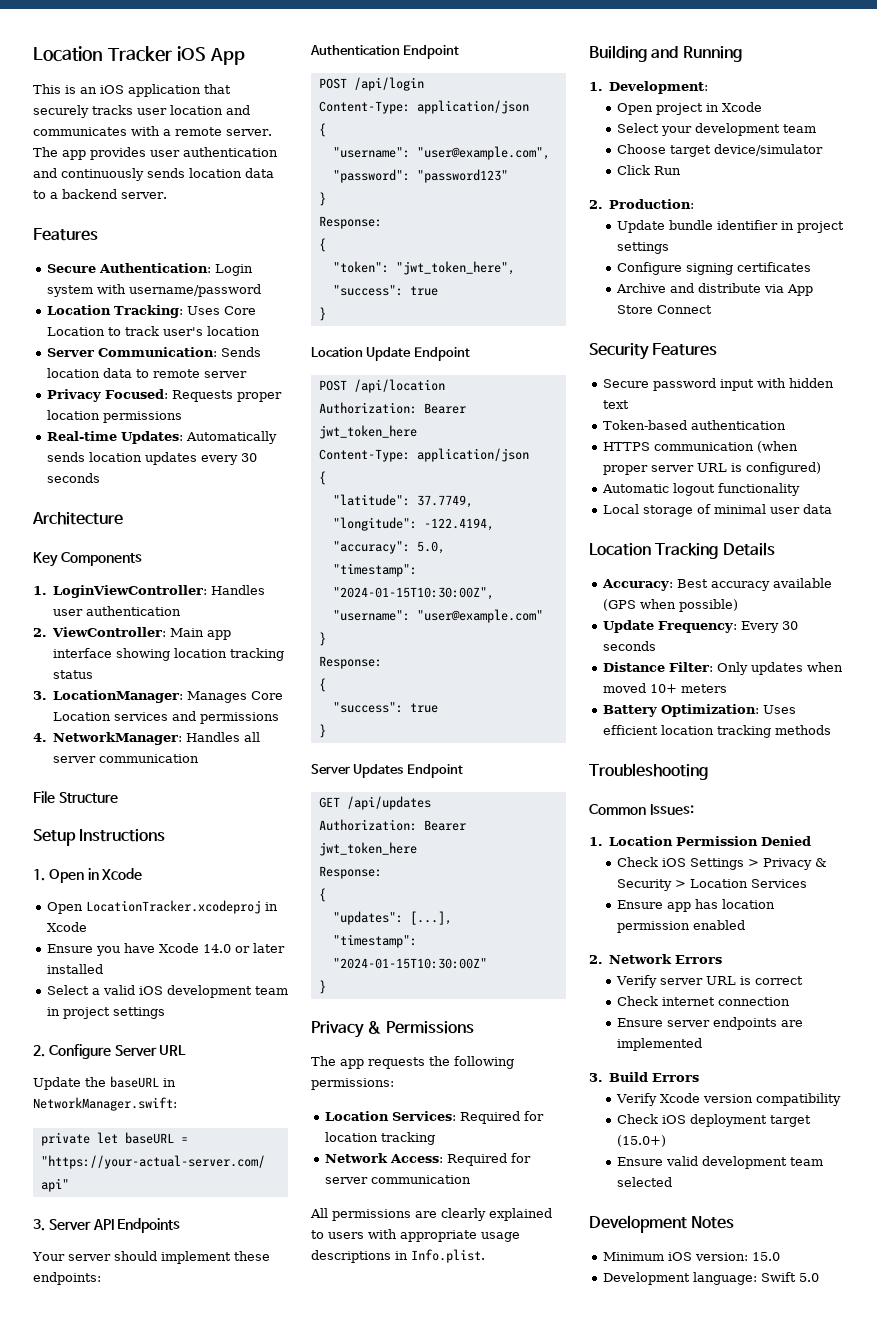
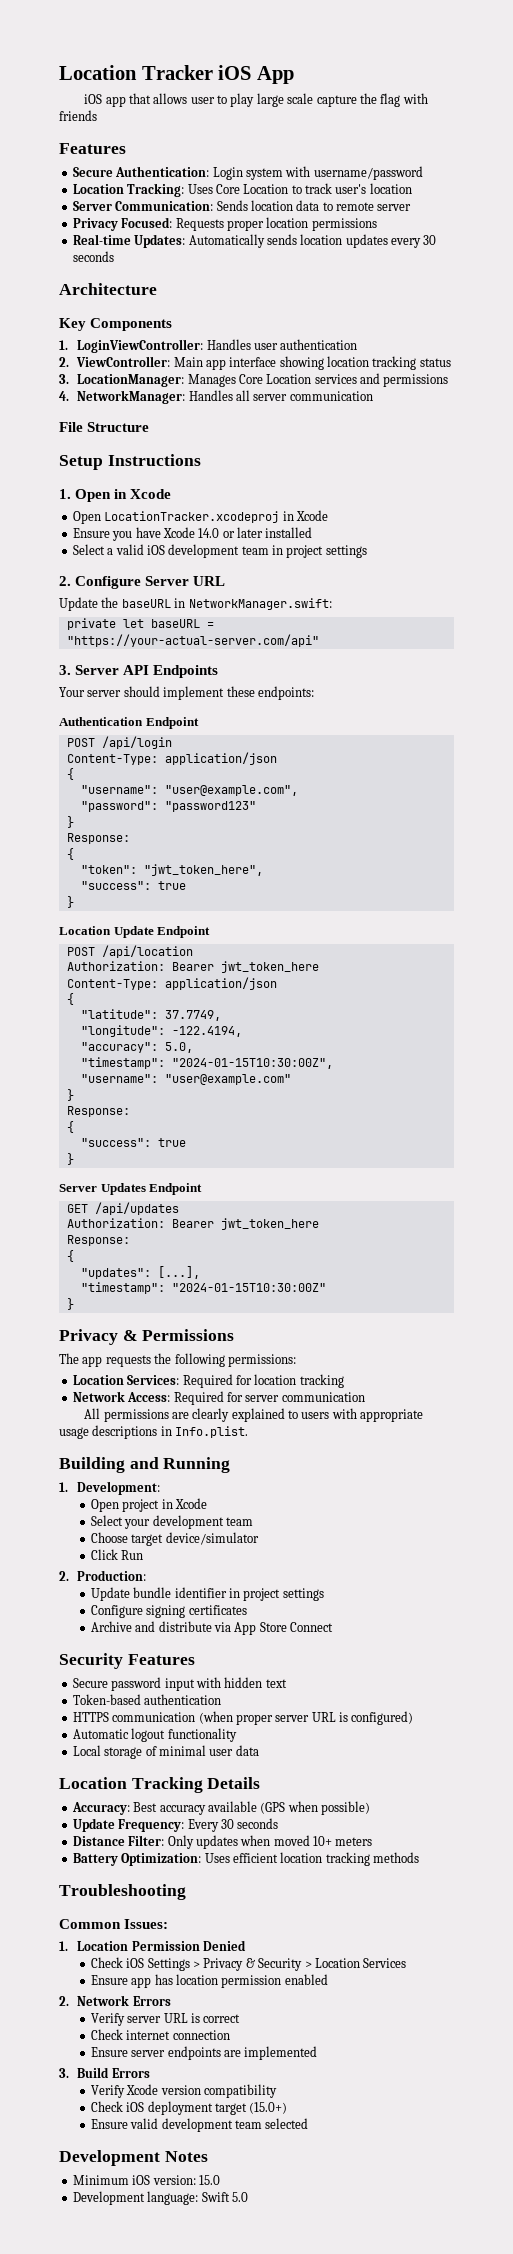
- This is an iOS application that securely tracks user location and communicates with a remote server. The app provides user authentication and continuously sends location data to a backend server.
+ iOS app that allows user to play large scale capture the flag with friends

